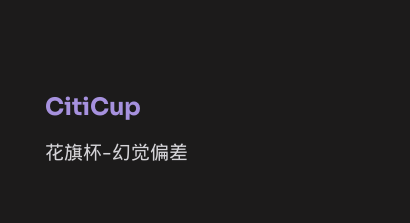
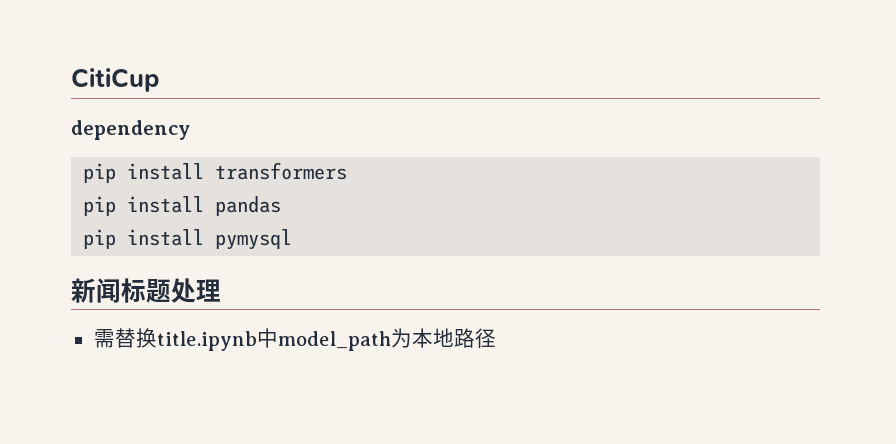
- 花旗杯-幻觉偏差
+ dependency
+ pip install transformers
+ pip install pandas
+ pip install pymysql
+ 新闻标题处理
+ 需替换title.ipynb中model_path为本地路径

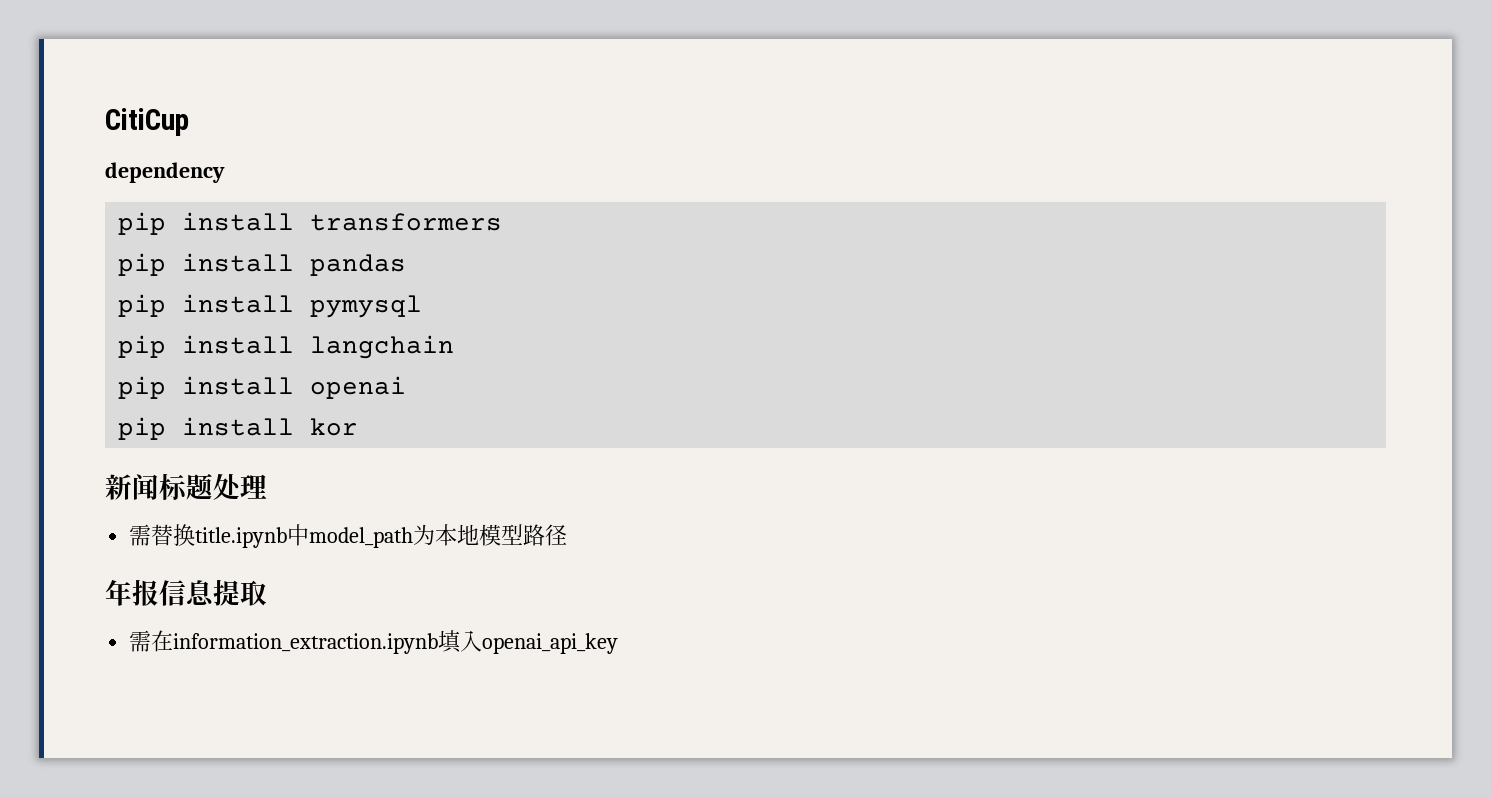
+ pip install langchain
+ pip install openai
+ pip install kor
- 需替换title.ipynb中model_path为本地路径
+ 需替换title.ipynb中model_path为本地模型路径
+ 年报信息提取
+ 需在information_extraction.ipynb填入openai_api_key

